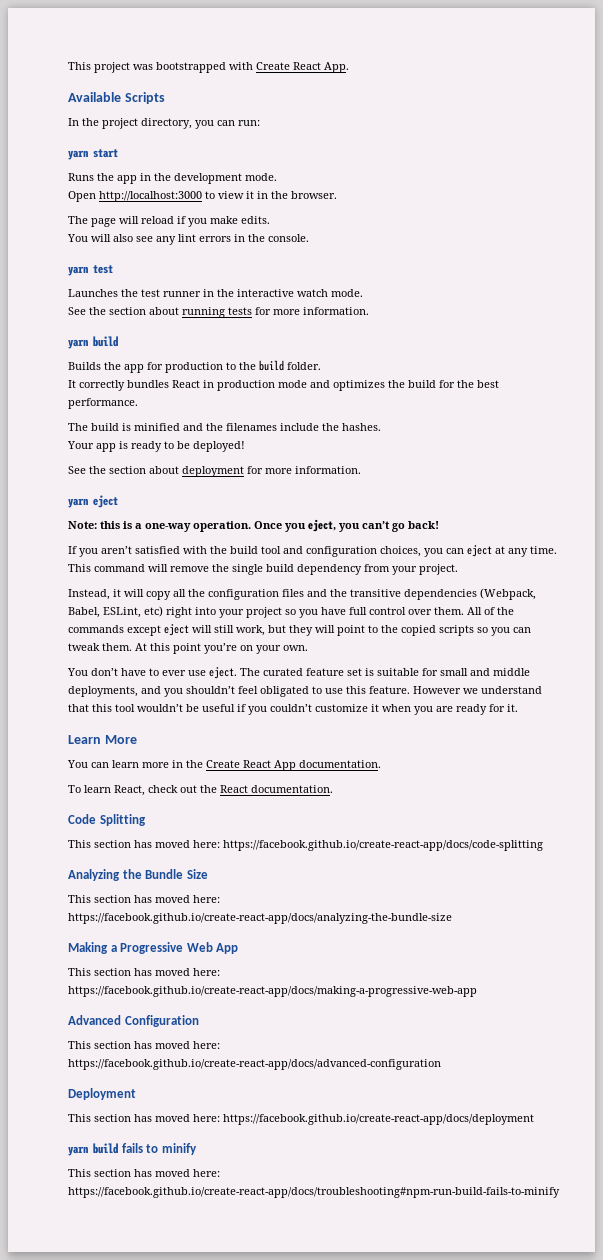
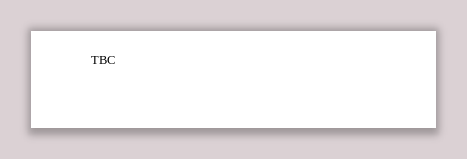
- This project was bootstrapped with Create React App.
- Available Scripts
- In the project directory, you can run:
- yarn start
- Runs the app in the development mode.
- Open http://localhost:3000 to view it in the browser.
- The page will reload if you make edits.
- You will also see any lint errors in the console.
- yarn test
- Launches the test runner in the interactive watch mode.
- See the section about running tests for more information.
- yarn build
- Builds the app for production to the build folder.
- It correctly bundles React in production mode and optimizes the build for the best performance.
- The build is minified and the filenames include the hashes.
- Your app is ready to be deployed!
- See the section about deployment for more information.
- yarn eject
- Note: this is a one-way operation. Once you eject, you can’t go back!
- If you aren’t satisfied with the build tool and configuration choices, you can eject at any time. This command will remove the single build dependency from your project.
- Instead, it will copy all the configuration files and the transitive dependencies (Webpack, Babel, ESLint, etc) right into your project so you have full control over them. All of the commands except eject will still work, but they will point to the copied scripts so you can tweak them. At this point you’re on your own.
- You don’t have to ever use eject. The curated feature set is suitable for small and middle deployments, and you shouldn’t feel obligated to use this feature. However we understand that this tool wouldn’t be useful if you couldn’t customize it when you are ready for it.
- Learn More
- You can learn more in the Create React App documentation.
- To learn React, check out the React documentation.
- Code Splitting
- This section has moved here: https://facebook.github.io/create-react-app/docs/code-splitting
- Analyzing the Bundle Size
- This section has moved here: https://facebook.github.io/create-react-app/docs/analyzing-the-bundle-size
- Making a Progressive Web App
- This section has moved here: https://facebook.github.io/create-react-app/docs/making-a-progressive-web-app
- Advanced Configuration
- This section has moved here: https://facebook.github.io/create-react-app/docs/advanced-configuration
- Deployment
- This section has moved here: https://facebook.github.io/create-react-app/docs/deployment
- yarn build fails to minify
- This section has moved here: https://facebook.github.io/create-react-app/docs/troubleshooting#npm-run-build-fails-to-minify
+ TBC

